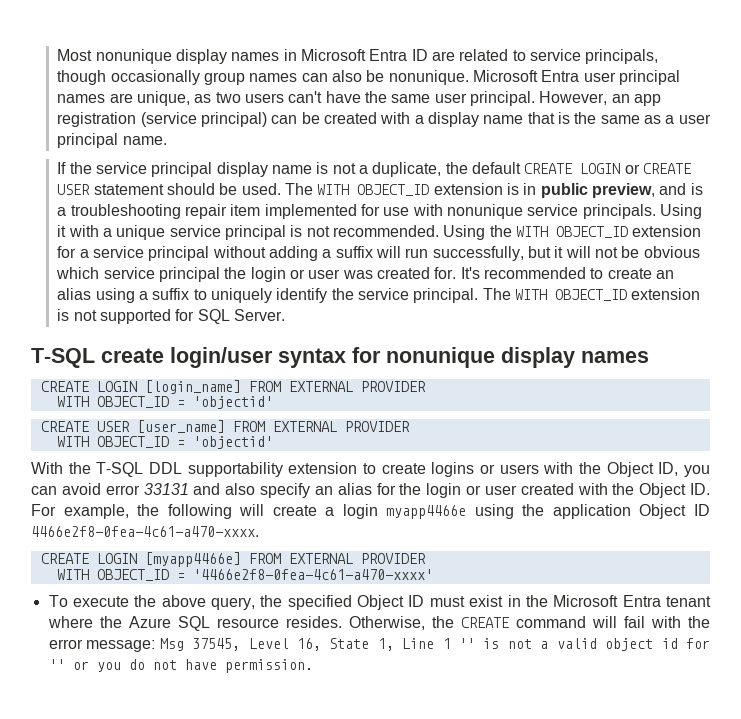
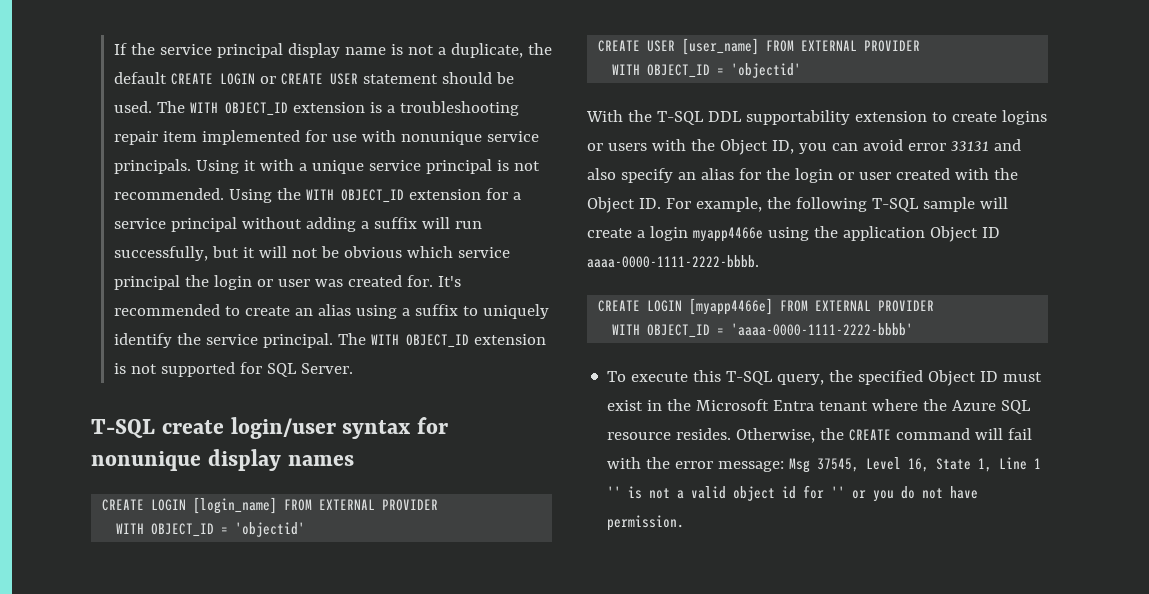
- Most nonunique display names in Microsoft Entra ID are related to service principals, though occasionally group names can also be nonunique. Microsoft Entra user principal names are unique, as two users can't have the same user principal. However, an app registration (service principal) can be created with a display name that is the same as a user principal name.
- The WITH OBJECT_ID extension is in public preview, and is a troubleshooting repair item implemented for use with nonunique service principals.
+ The WITH OBJECT_ID extension is a troubleshooting repair item implemented for use with nonunique service principals.
- With the T-SQL DDL supportability extension to create logins or users with the Object ID, you can avoid error 33131 and also specify an alias for the login or user created with the Object ID. For example, the following will create a login myapp4466e using the application Object ID 4466e2f8-0fea-4c61-a470-xxxx.
+ With the T-SQL DDL supportability extension to create logins or users with the Object ID, you can avoid error 33131 and also specify an alias for the login or user created with the Object ID. For example, the following T-SQL sample will create a login myapp4466e using the application Object ID aaaa-0000-1111-2222-bbbb.
- WITH OBJECT_ID = '4466e2f8-0fea-4c61-a470-xxxx'
+ WITH OBJECT_ID = 'aaaa-0000-1111-2222-bbbb'
- To execute the above query, the specified Object ID must exist in the Microsoft Entra tenant where the Azure SQL resource resides.
+ To execute this T-SQL query, the specified Object ID must exist in the Microsoft Entra tenant where the Azure SQL resource resides.

